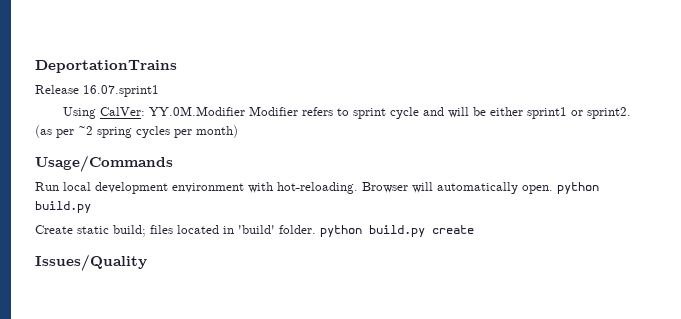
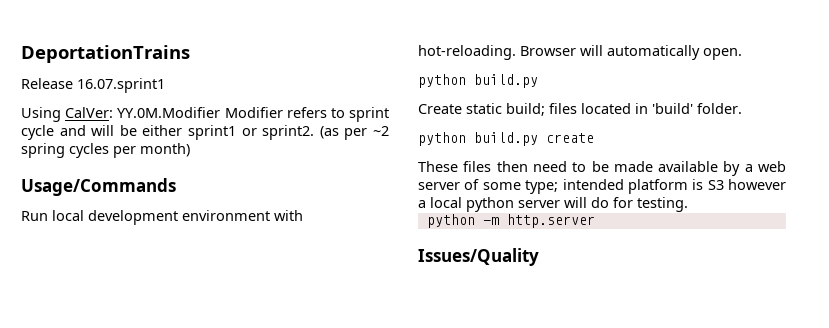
- Browser will automatically open. python build.py
+ Browser will automatically open.
+ python build.py
- Create static build; files located in 'build' folder. python build.py create
+ Create static build; files located in 'build' folder.
+ python build.py create
+ These files then need to be made available by a web server of some type; intended platform is S3 however a local python server will do for testing.
+ python -m http.server

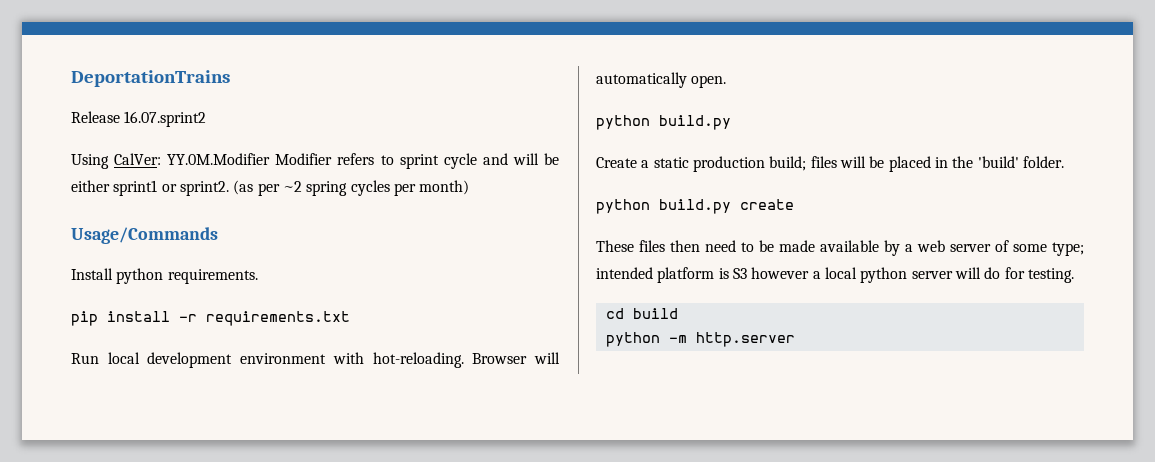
- Release 16.07.sprint1
+ Release 16.07.sprint2
+ Install python requirements.
+ pip install -r requirements.txt
- Create static build; files located in 'build' folder.
+ Create a static production build; files will be placed in the 'build' folder.
+ cd build
- Issues/Quality

